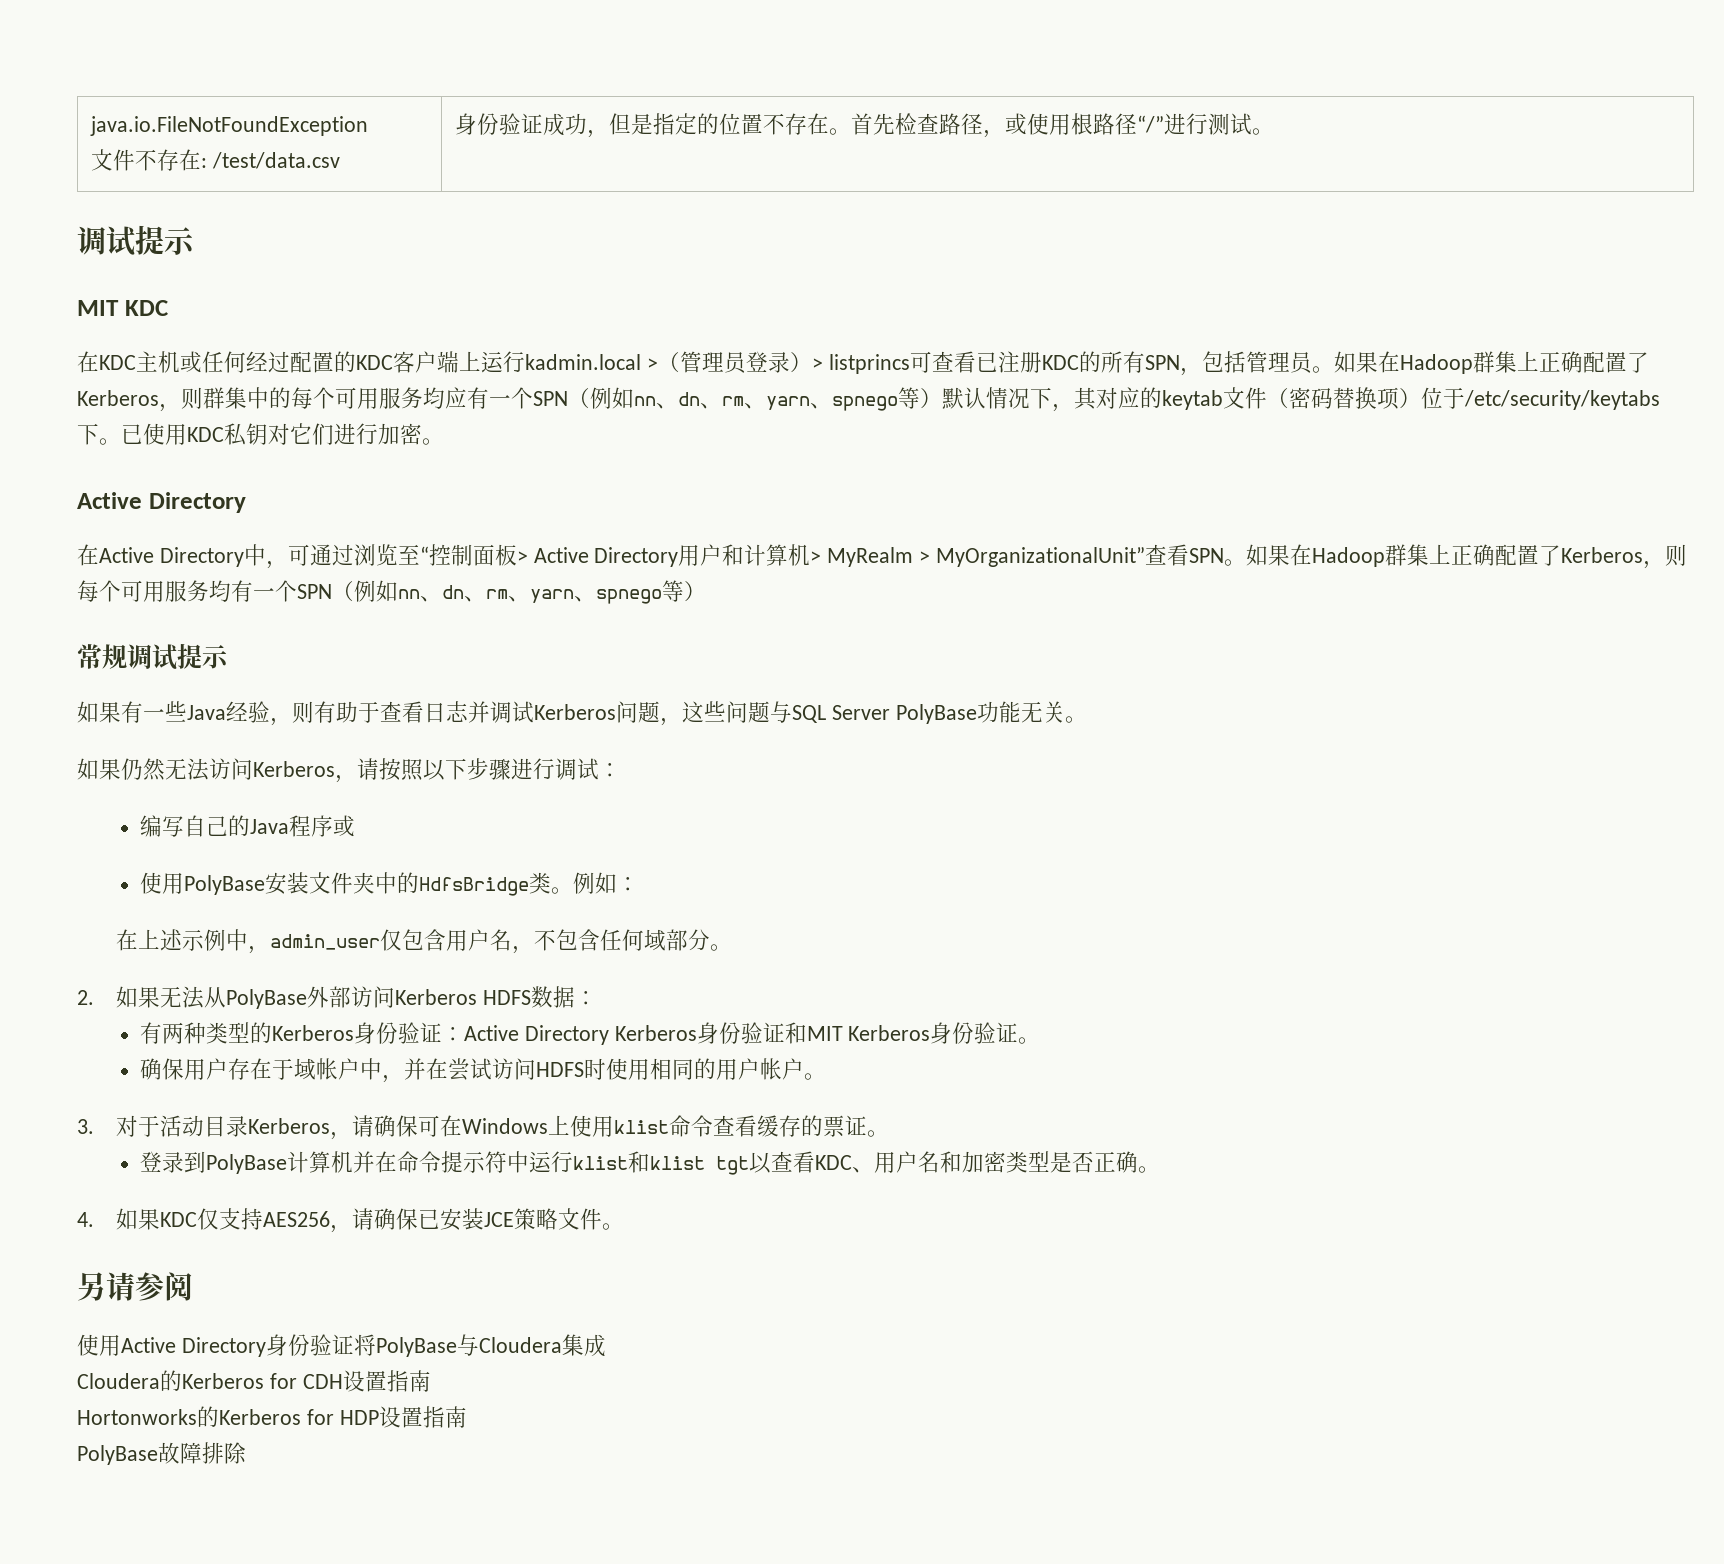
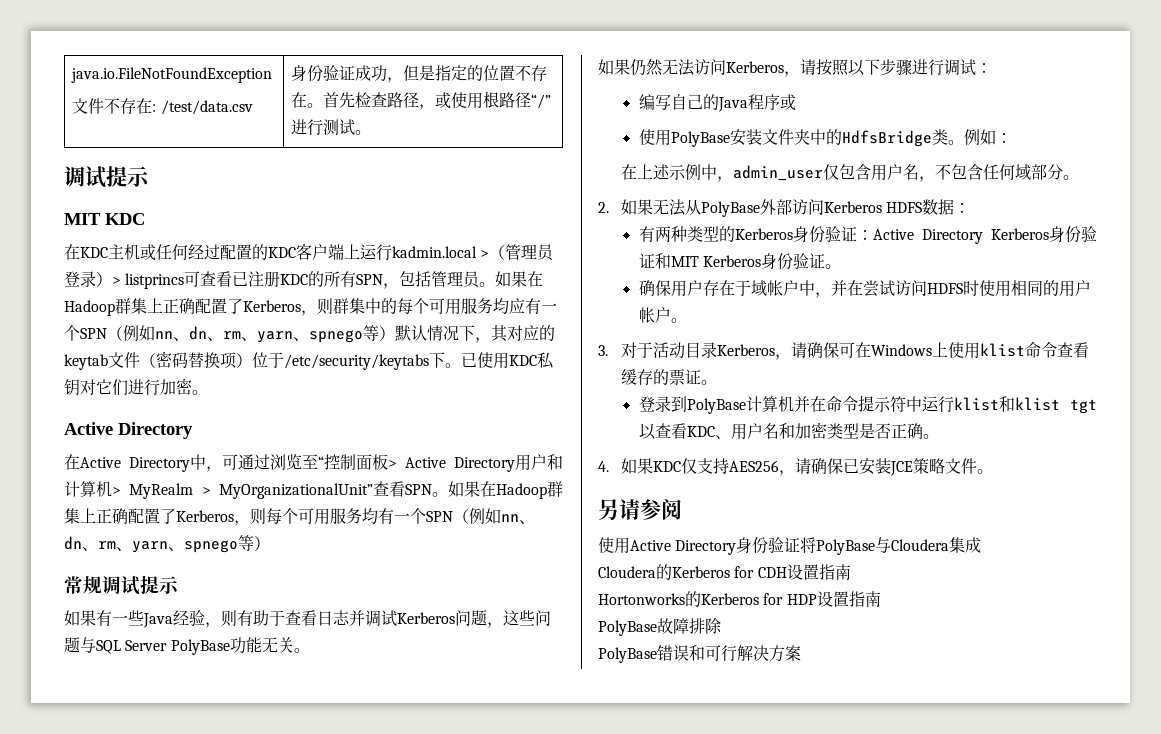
+ PolyBase错误和可行解决方案

